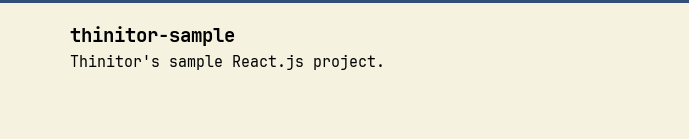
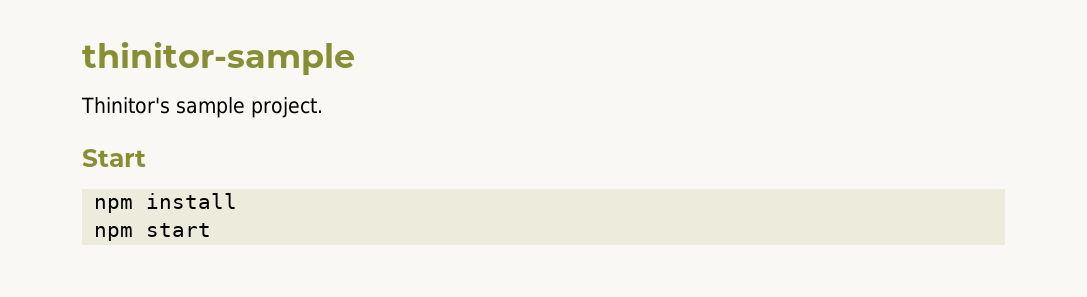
- Thinitor's sample React.js project.
+ Thinitor's sample project.
+ Start
+ npm install
+ npm start

